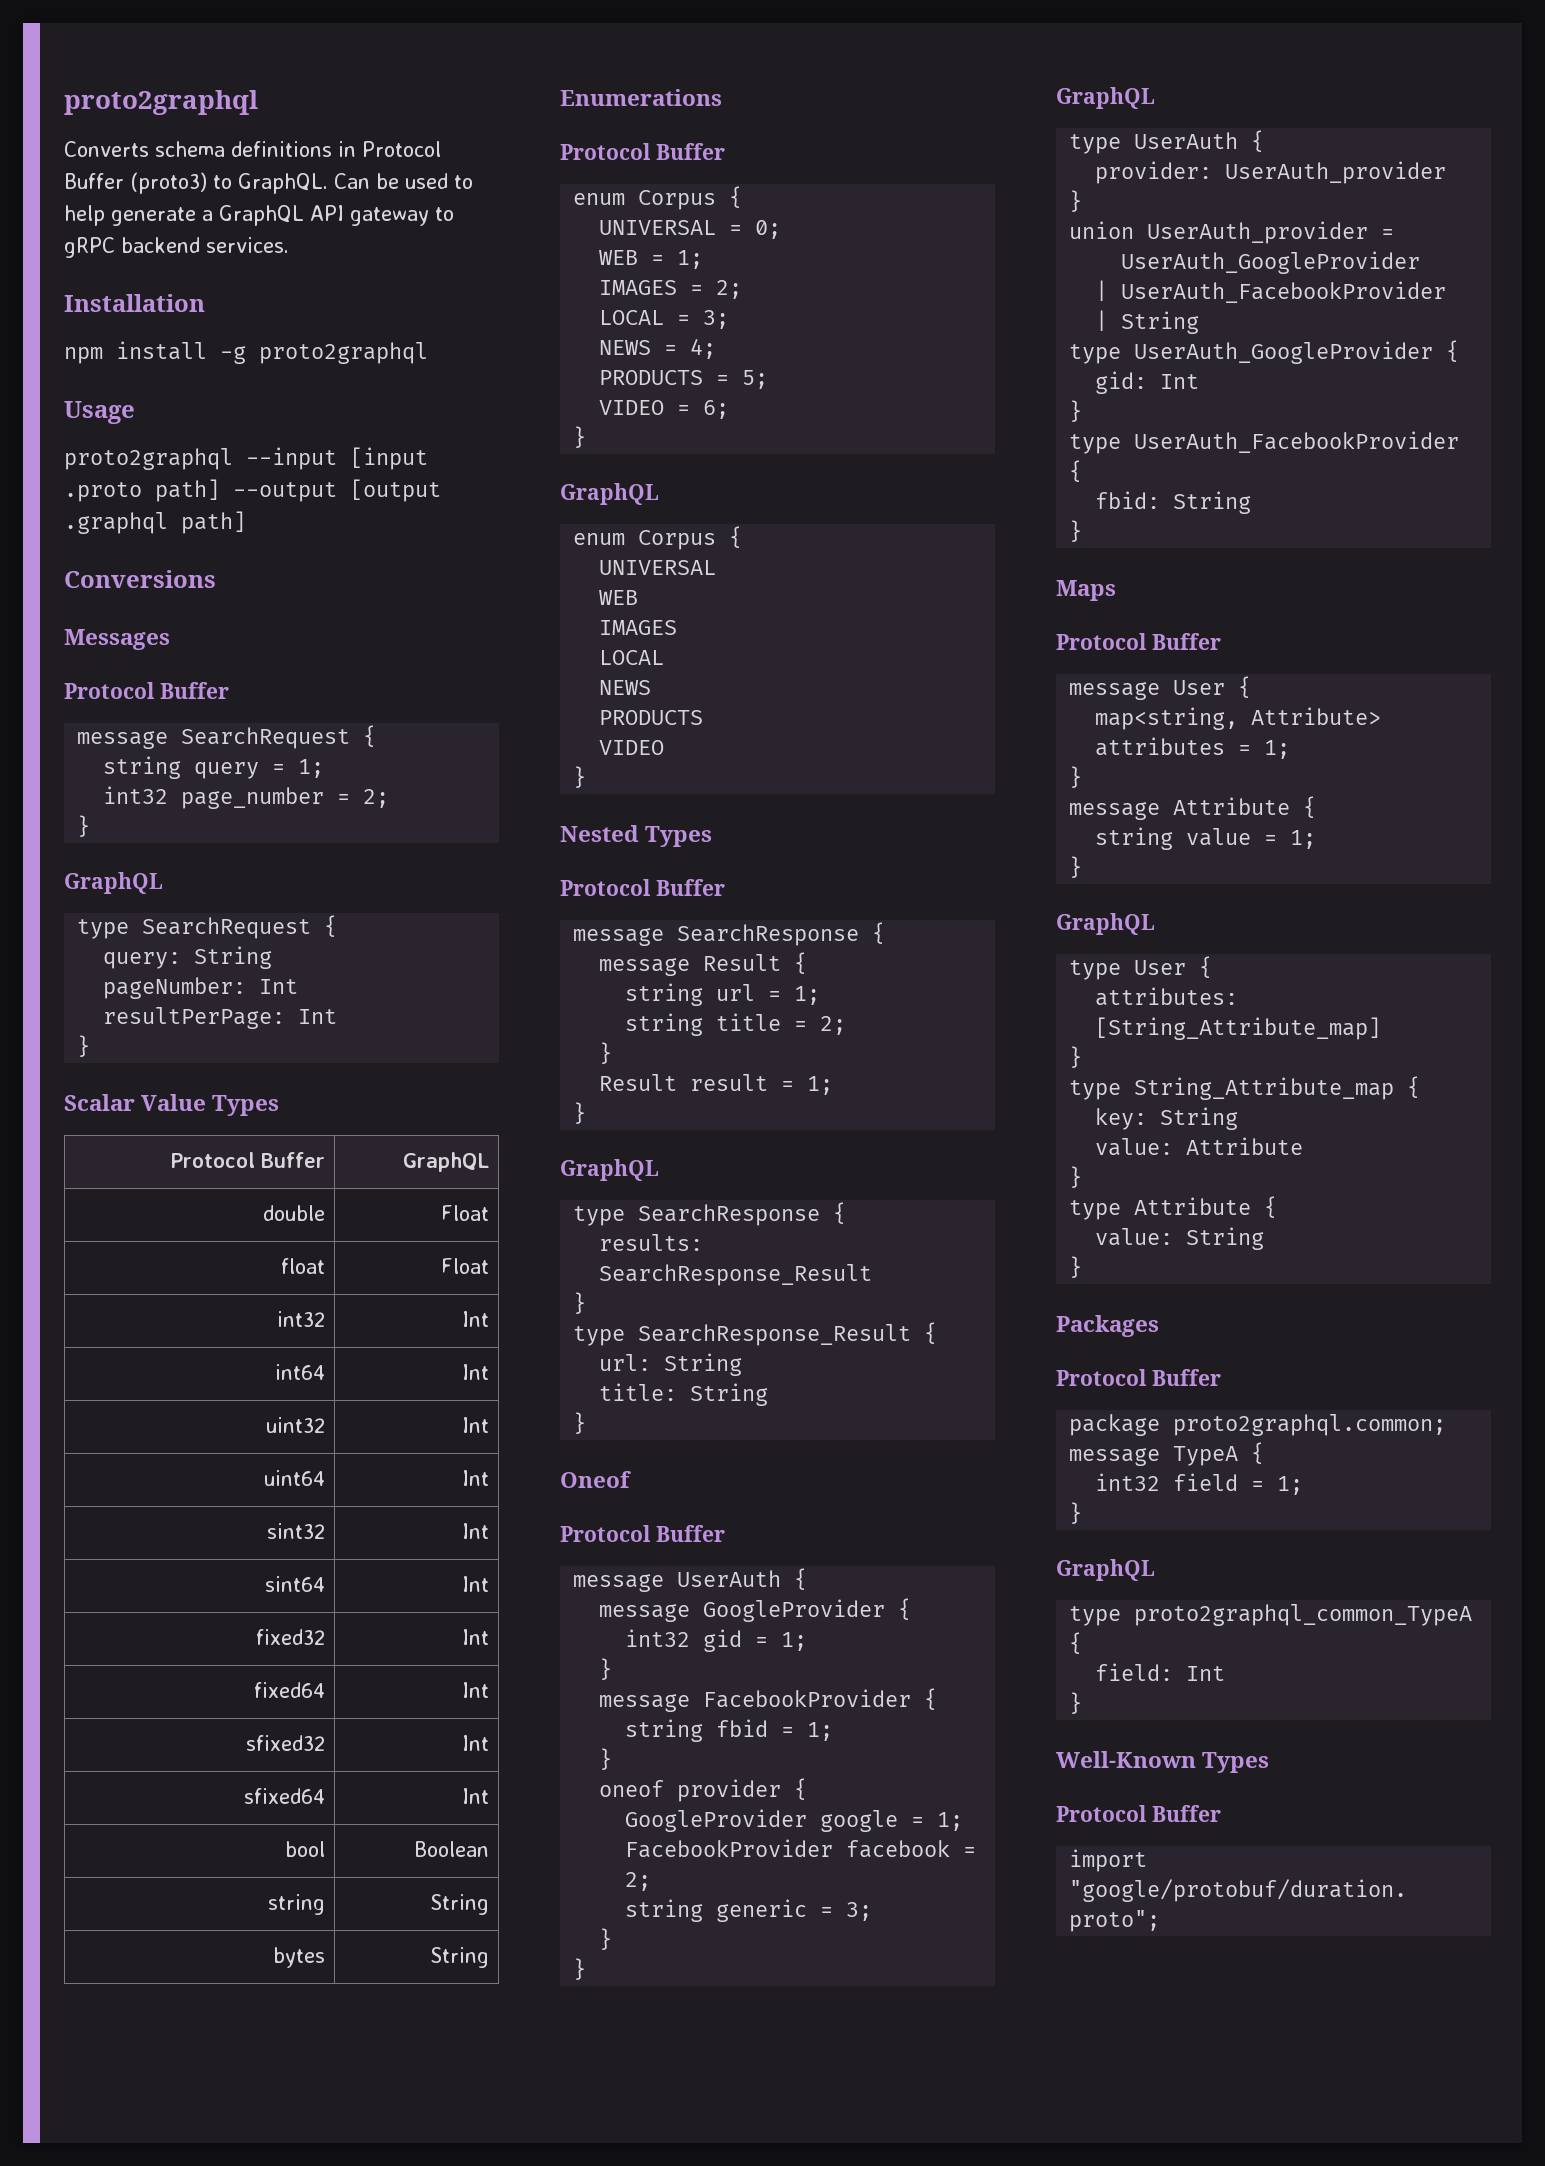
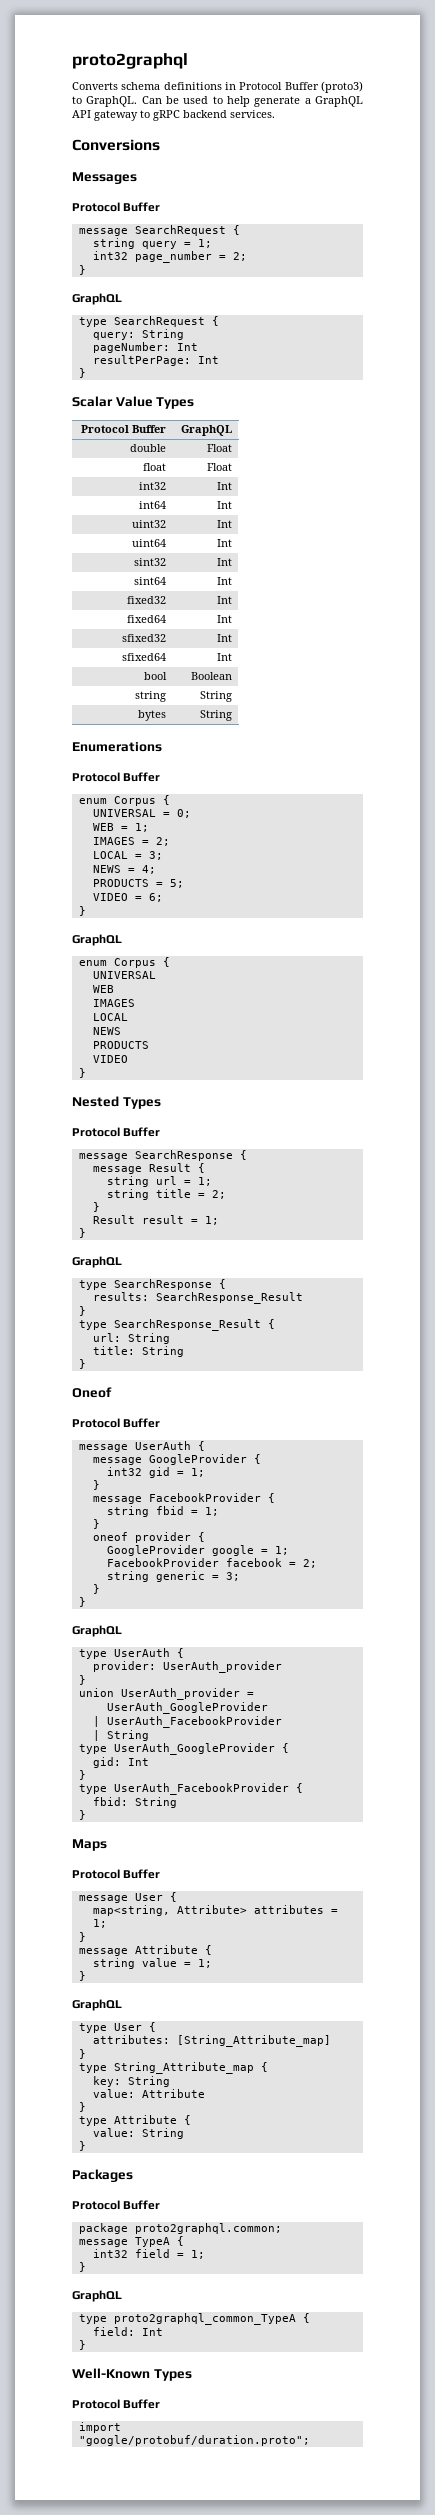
- Installation
- npm install -g proto2graphql
- Usage
- proto2graphql --input [input .proto path] --output [output .graphql path]

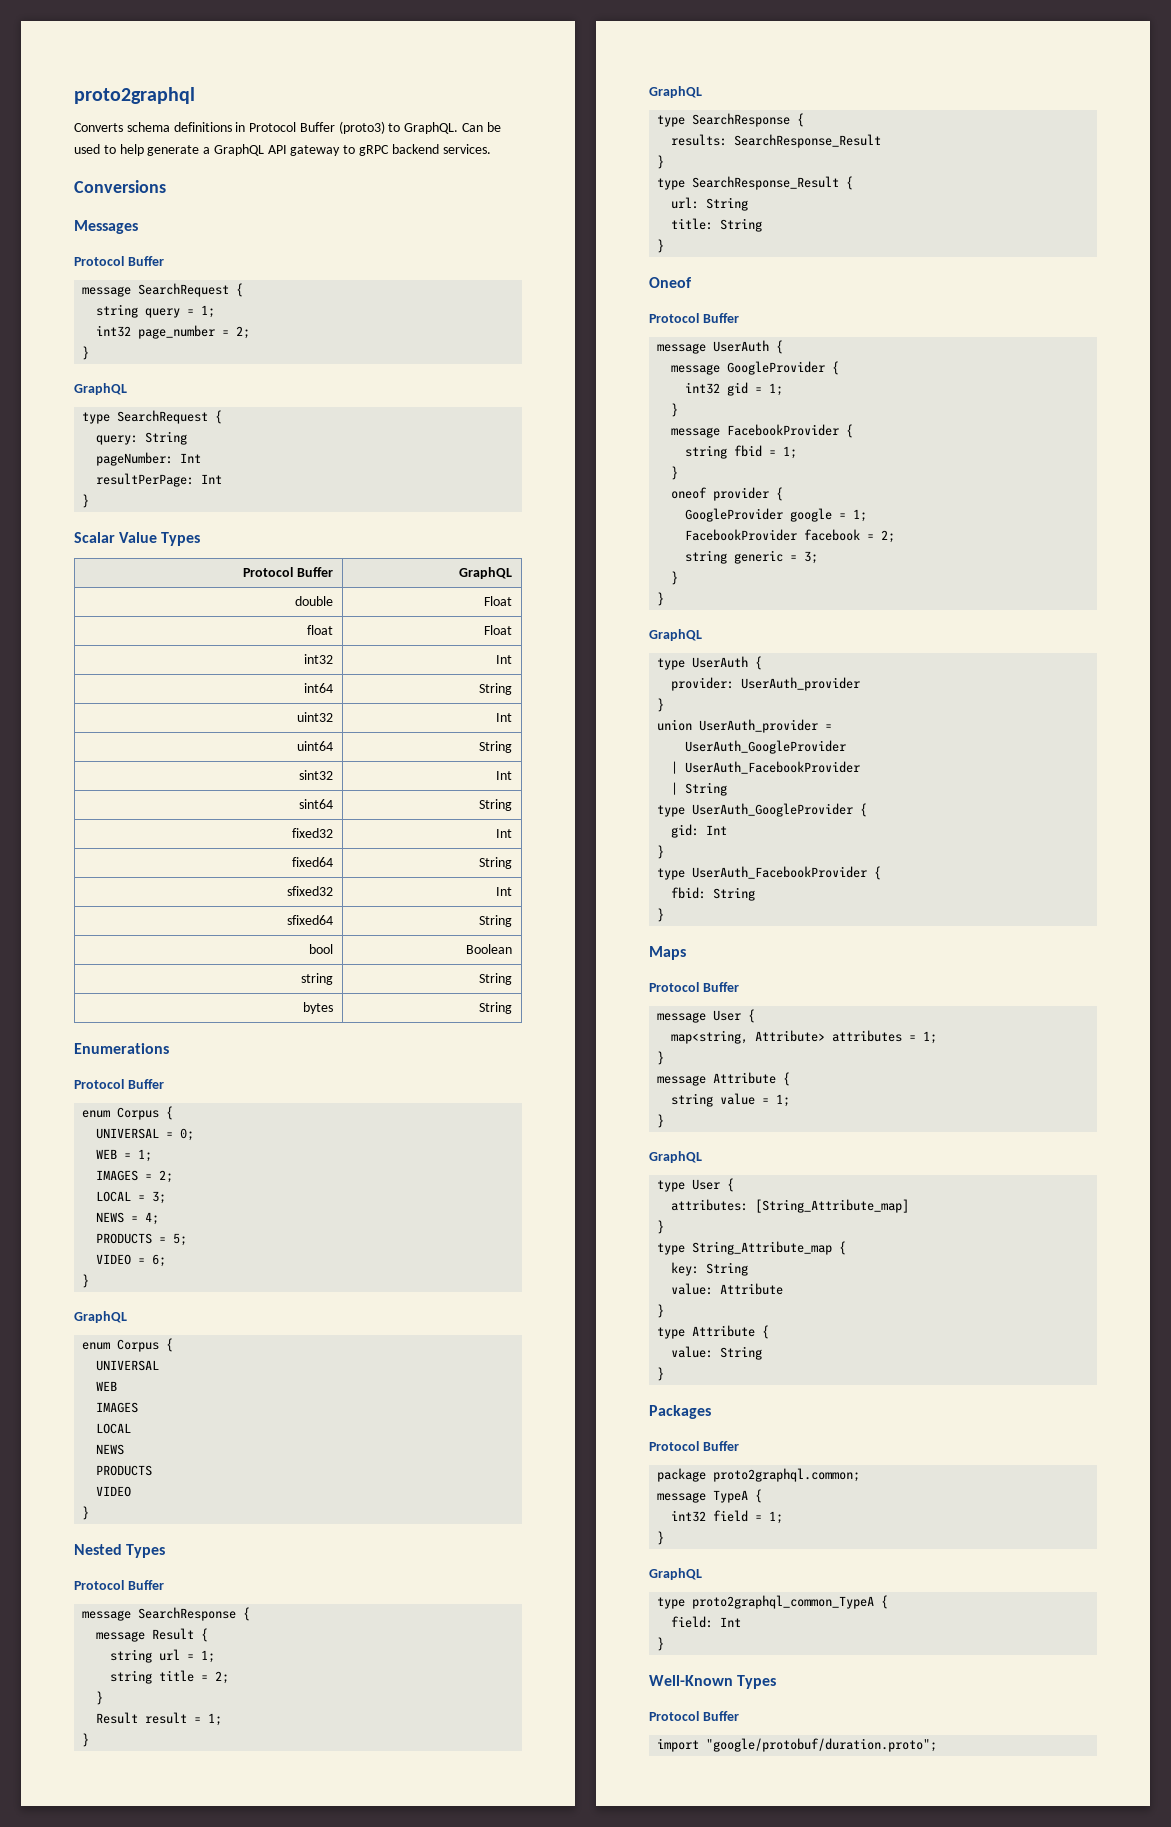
- int64 | Int
+ int64 | String
- uint64 | Int
+ uint64 | String
- sint64 | Int
+ sint64 | String
- fixed64 | Int
+ fixed64 | String
- sfixed64 | Int
+ sfixed64 | String

